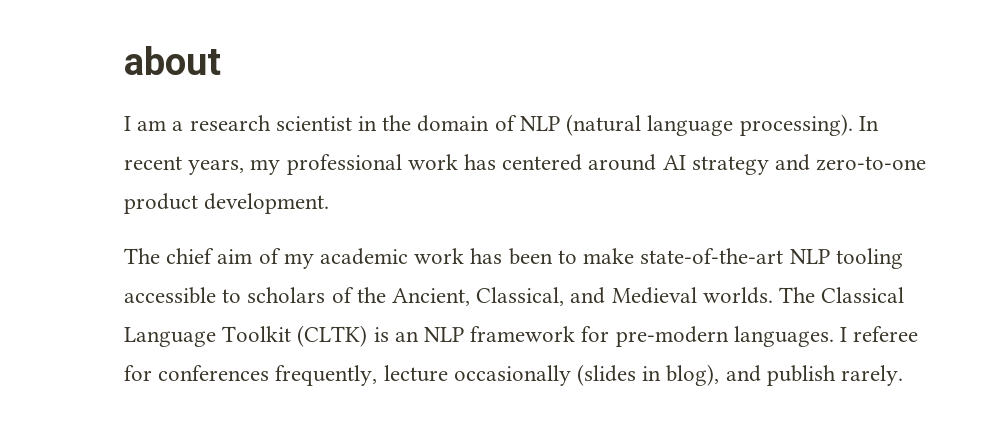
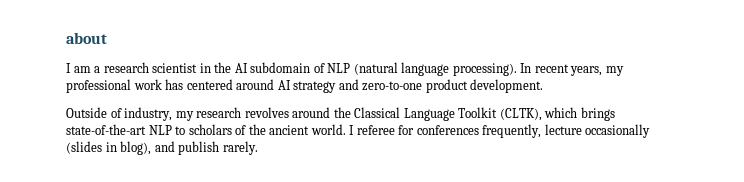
- I am a research scientist in the domain of NLP (natural language processing).
+ I am a research scientist in the AI subdomain of NLP (natural language processing).
- The chief aim of my academic work has been to make state-of-the-art NLP tooling accessible to scholars of the Ancient, Classical, and Medieval worlds. The Classical Language Toolkit (CLTK) is an NLP framework for pre-modern languages.
+ Outside of industry, my research revolves around the Classical Language Toolkit (CLTK), which brings state-of-the-art NLP to scholars of the ancient world.

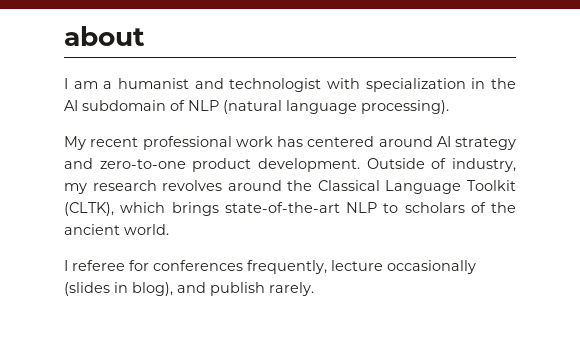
- I am a research scientist in the AI subdomain of NLP (natural language processing). In recent years, my professional work has centered around AI strategy and zero-to-one product development.
- Outside of industry, my research revolves around the Classical Language Toolkit (CLTK), which brings state-of-the-art NLP to scholars of the ancient world. I referee for conferences frequently, lecture occasionally (slides in blog), and publish rarely.
+ I am a humanist and technologist with specialization in the AI subdomain of NLP (natural language processing).
+ My recent professional work has centered around AI strategy and zero-to-one product development. Outside of industry, my research revolves around the Classical Language Toolkit (CLTK), which brings state-of-the-art NLP to scholars of the ancient world.
+ I referee for conferences frequently, lecture occasionally (slides in blog), and publish rarely.

